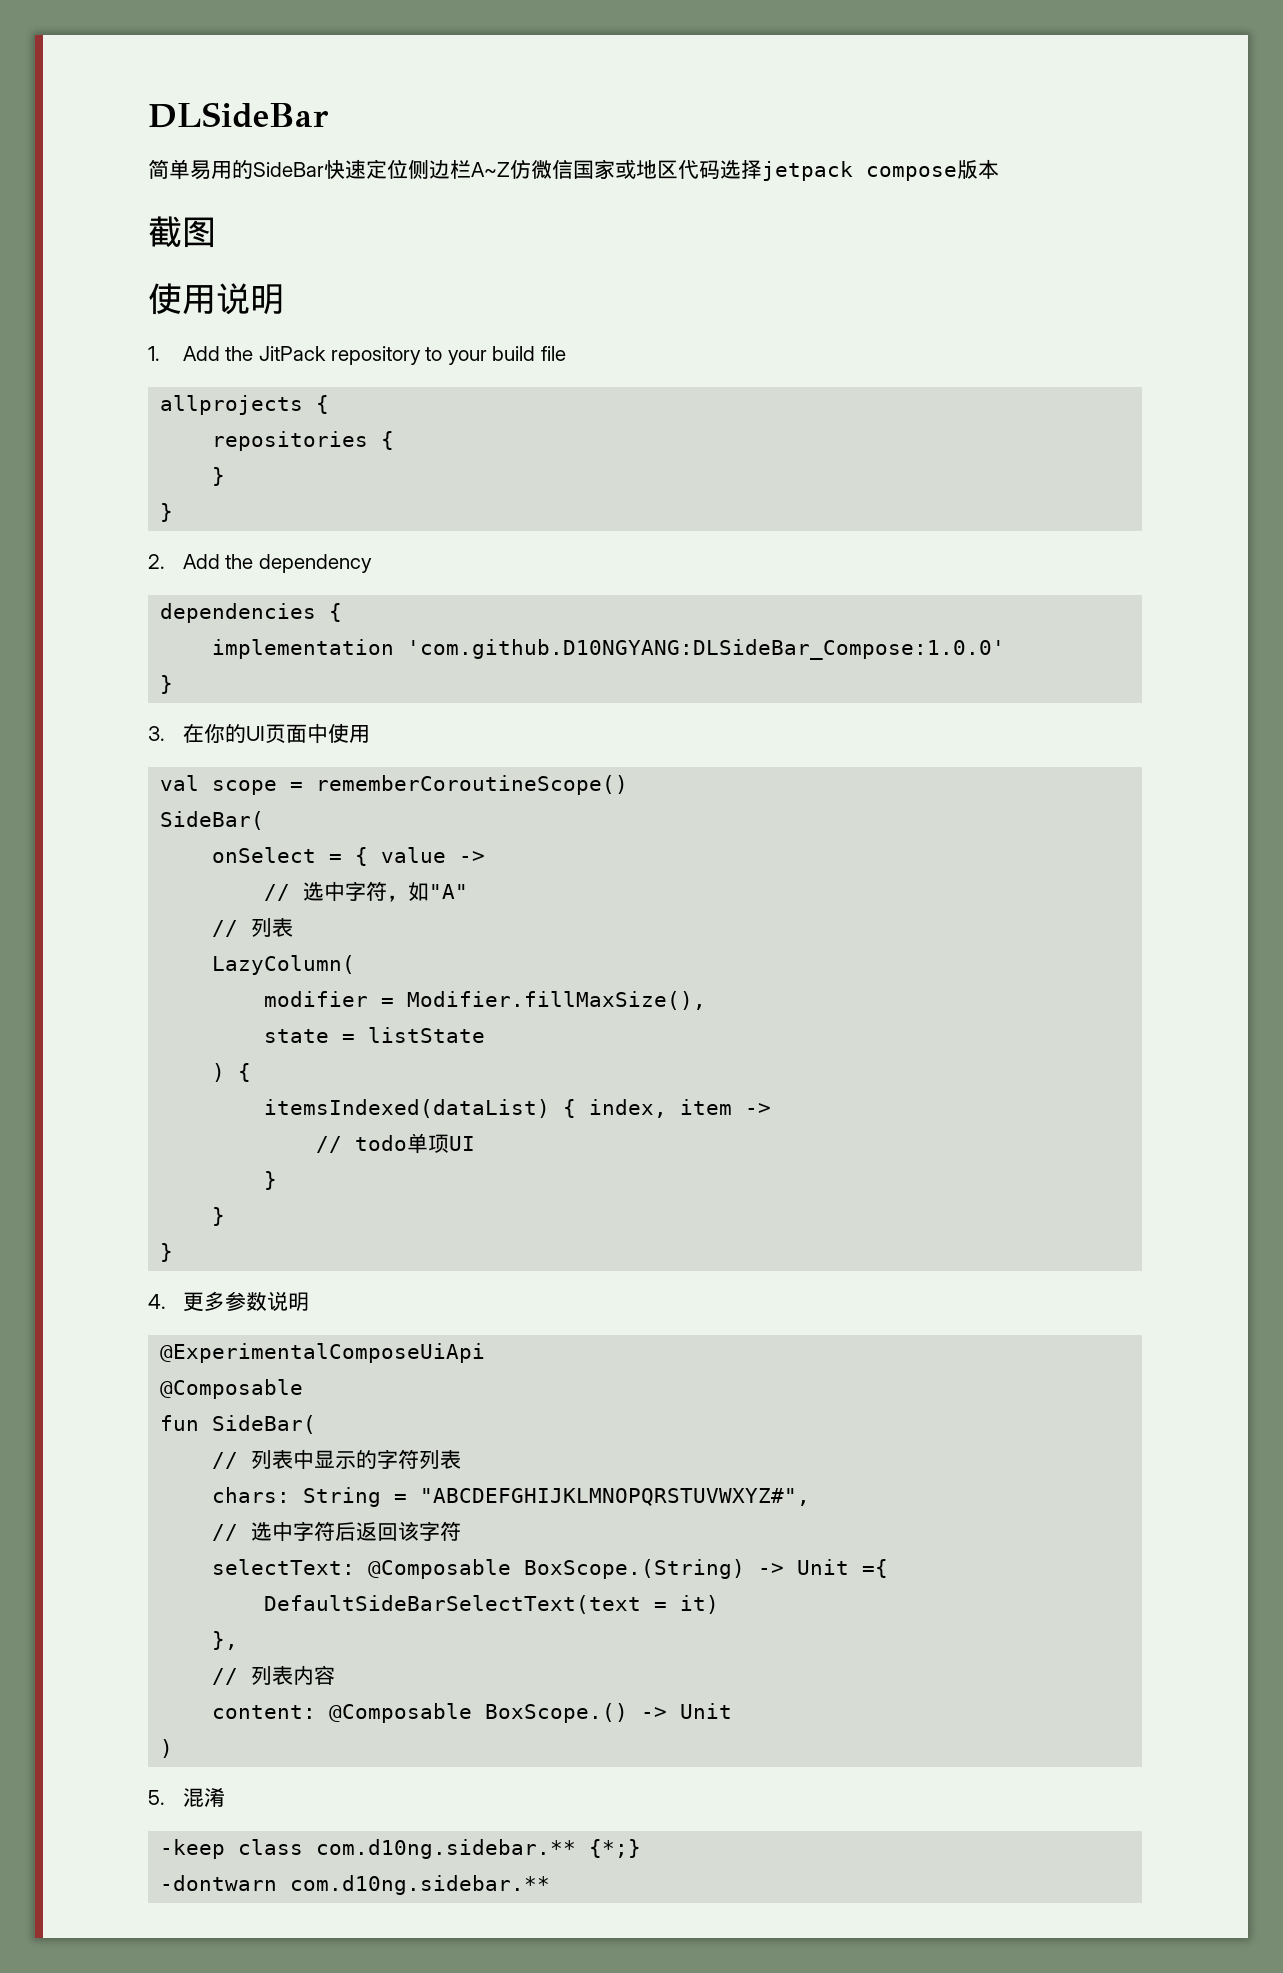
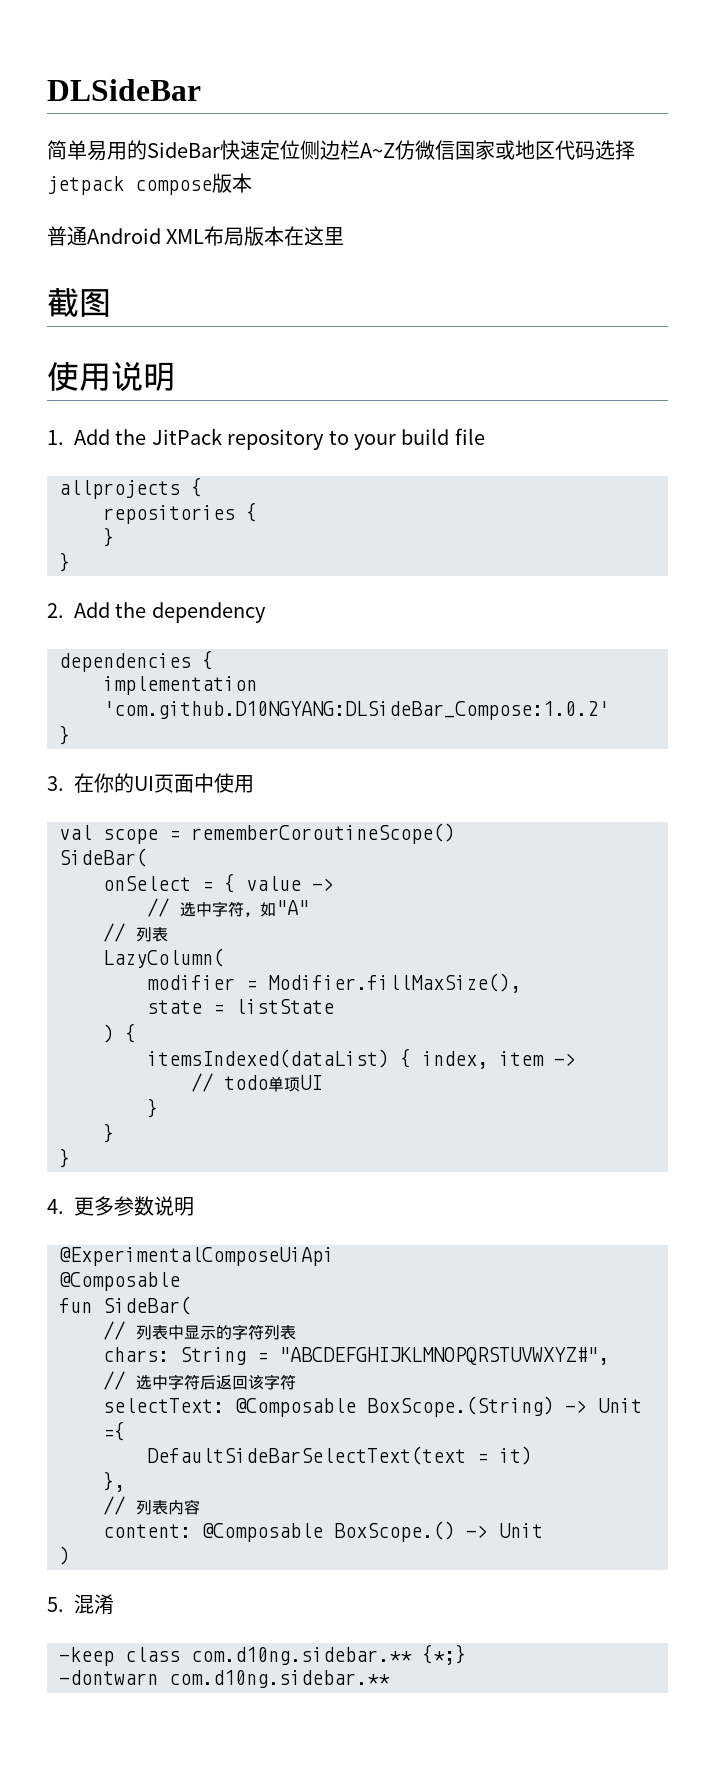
+ 普通Android XML布局版本在这里
- implementation 'com.github.D10NGYANG:DLSideBar_Compose:1.0.0'
+ implementation 'com.github.D10NGYANG:DLSideBar_Compose:1.0.2'

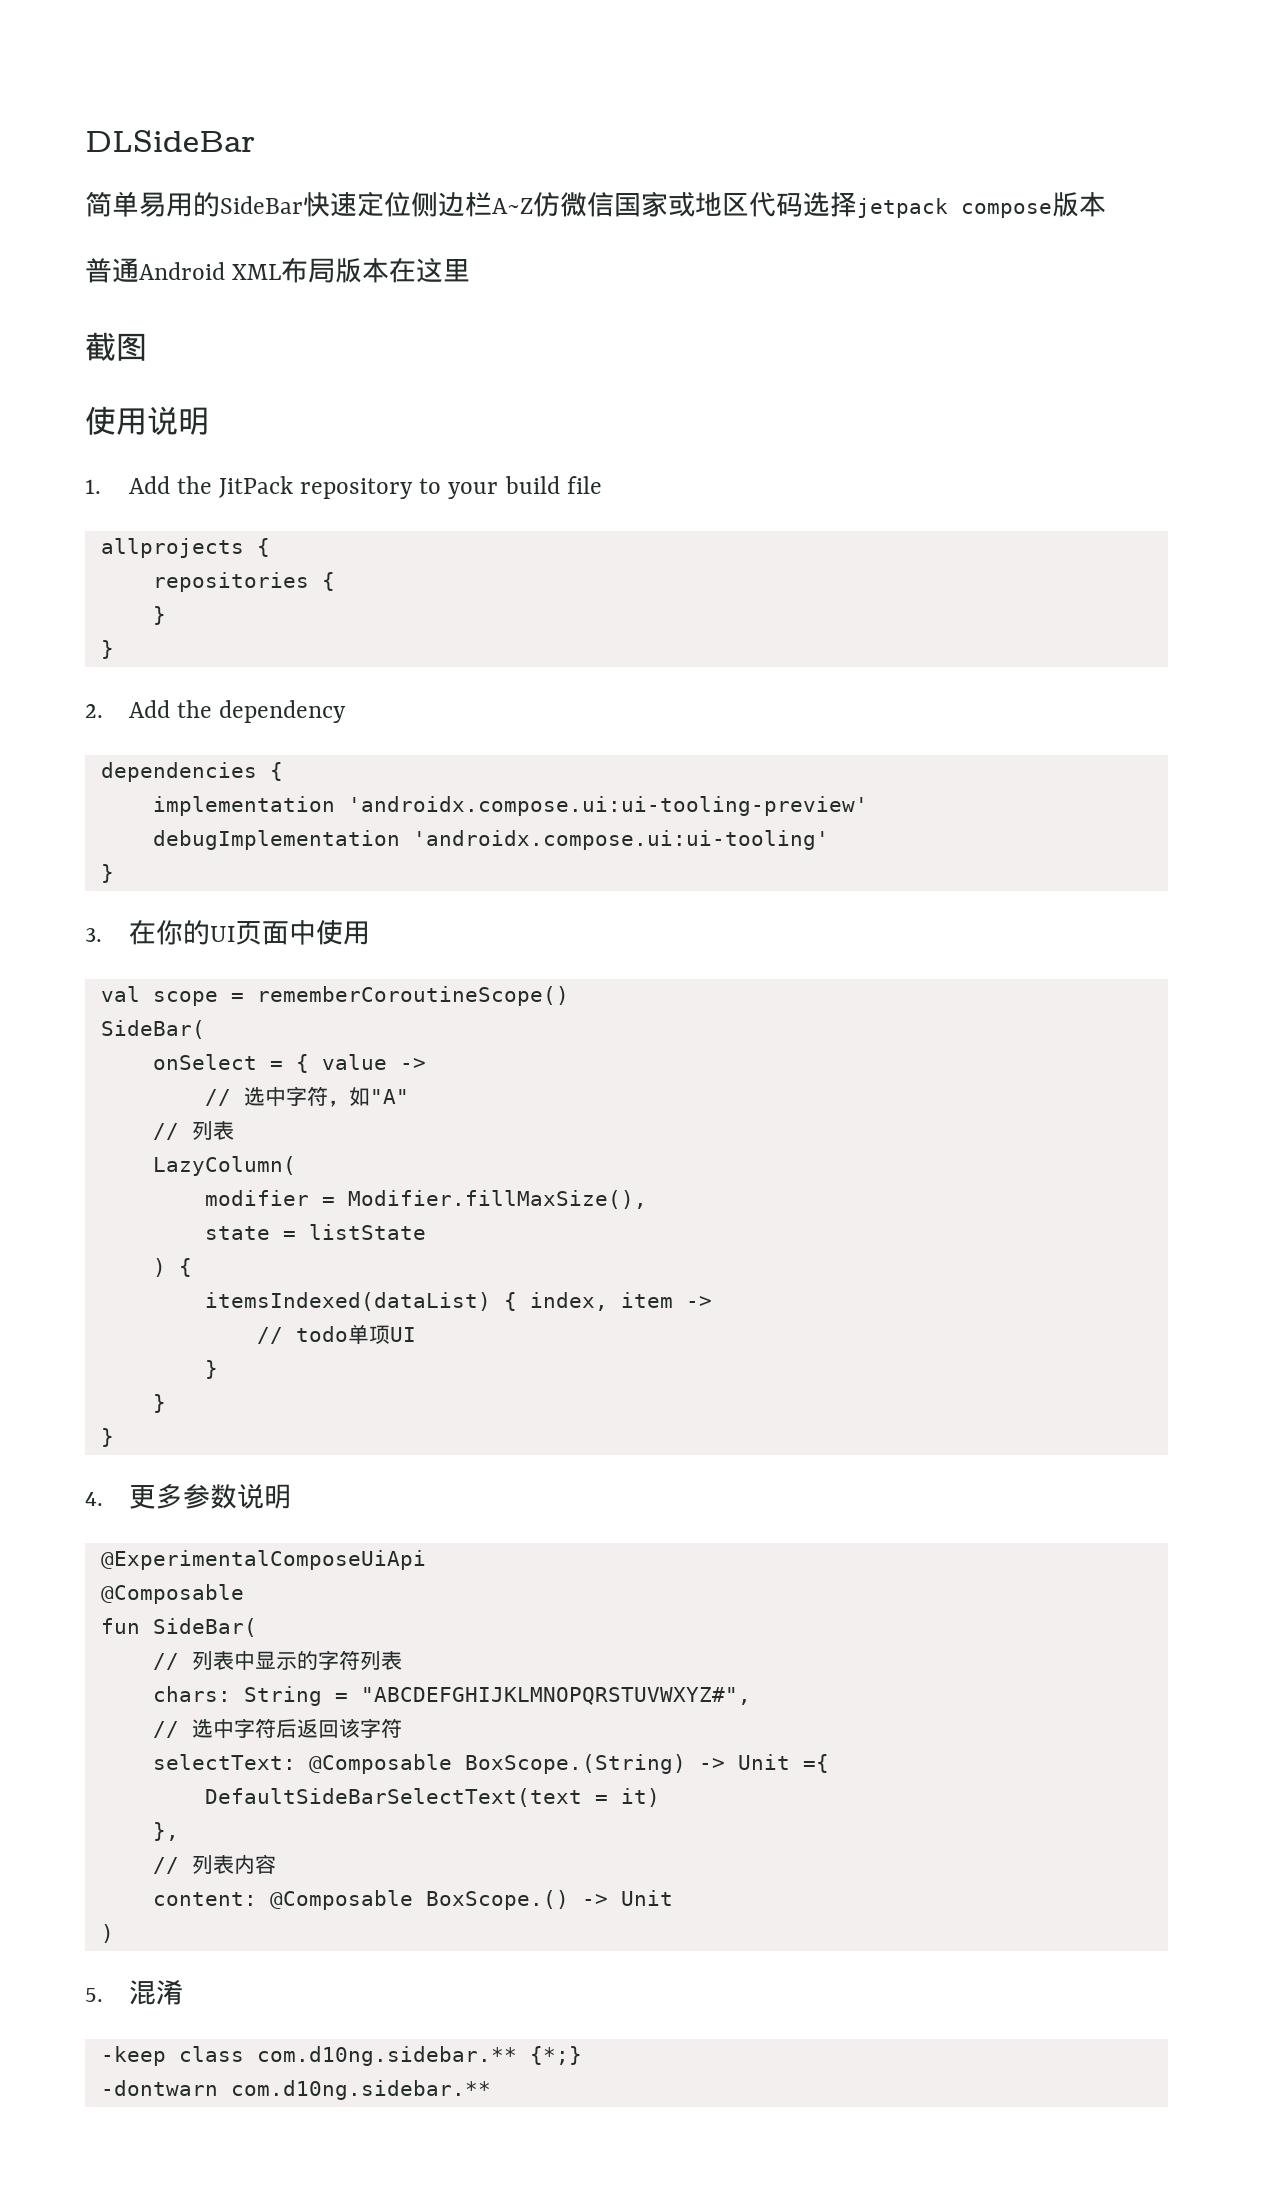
- implementation 'com.github.D10NGYANG:DLSideBar_Compose:1.0.2'
+ implementation 'androidx.compose.ui:ui-tooling-preview'
+ debugImplementation 'androidx.compose.ui:ui-tooling'

